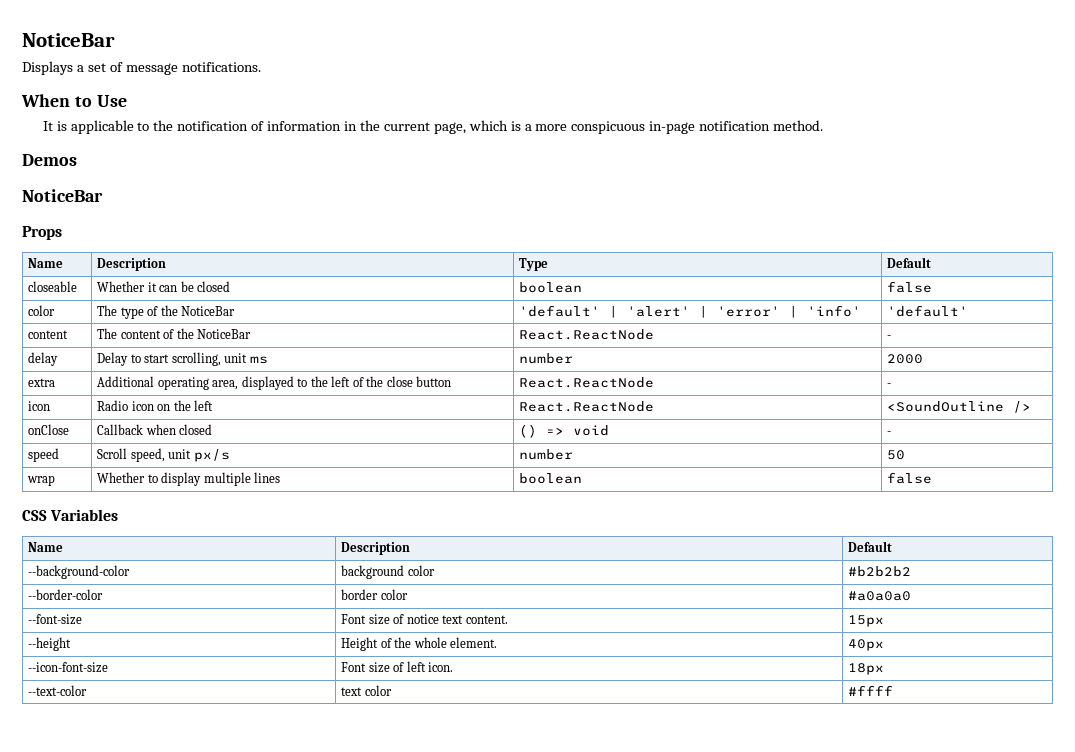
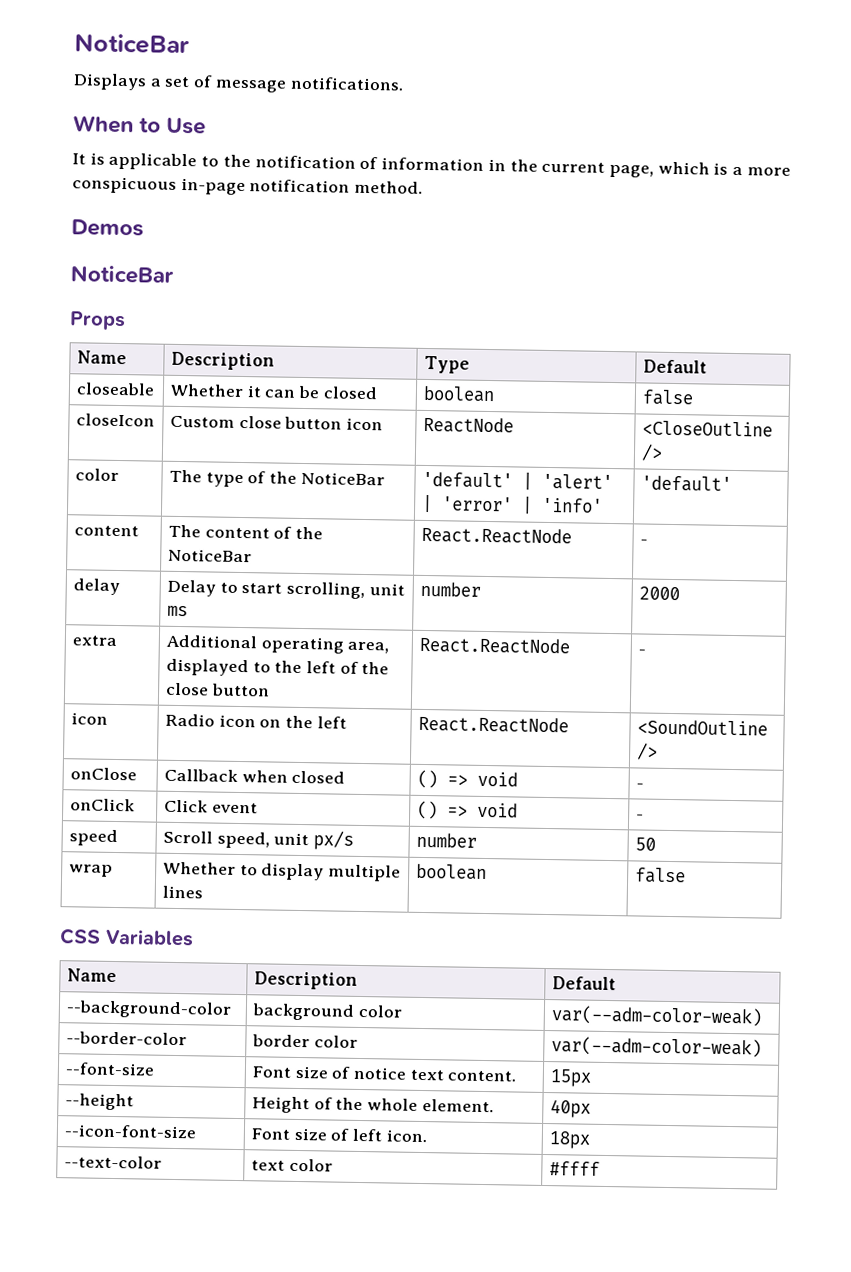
+ closeIcon | Custom close button icon | ReactNode | <CloseOutline />
+ onClick | Click event | () => void | -
- --background-color | background color | #b2b2b2
+ --background-color | background color | var(--adm-color-weak)
- --border-color | border color | #a0a0a0
+ --border-color | border color | var(--adm-color-weak)

